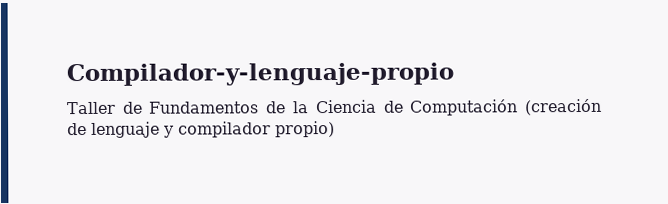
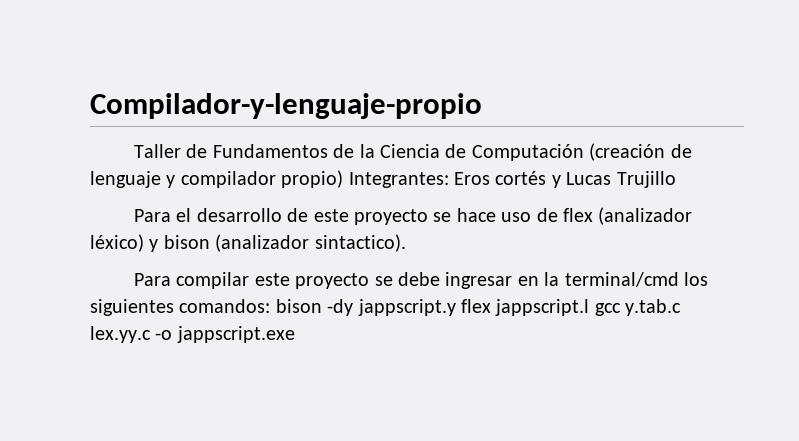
- Taller de Fundamentos de la Ciencia de Computación (creación de lenguaje y compilador propio)
+ Taller de Fundamentos de la Ciencia de Computación (creación de lenguaje y compilador propio) Integrantes: Eros cortés y Lucas Trujillo
+ Para el desarrollo de este proyecto se hace uso de flex (analizador léxico) y bison (analizador sintactico).
+ Para compilar este proyecto se debe ingresar en la terminal/cmd los siguientes comandos: bison -dy jappscript.y flex jappscript.l gcc y.tab.c lex.yy.c -o jappscript.exe

